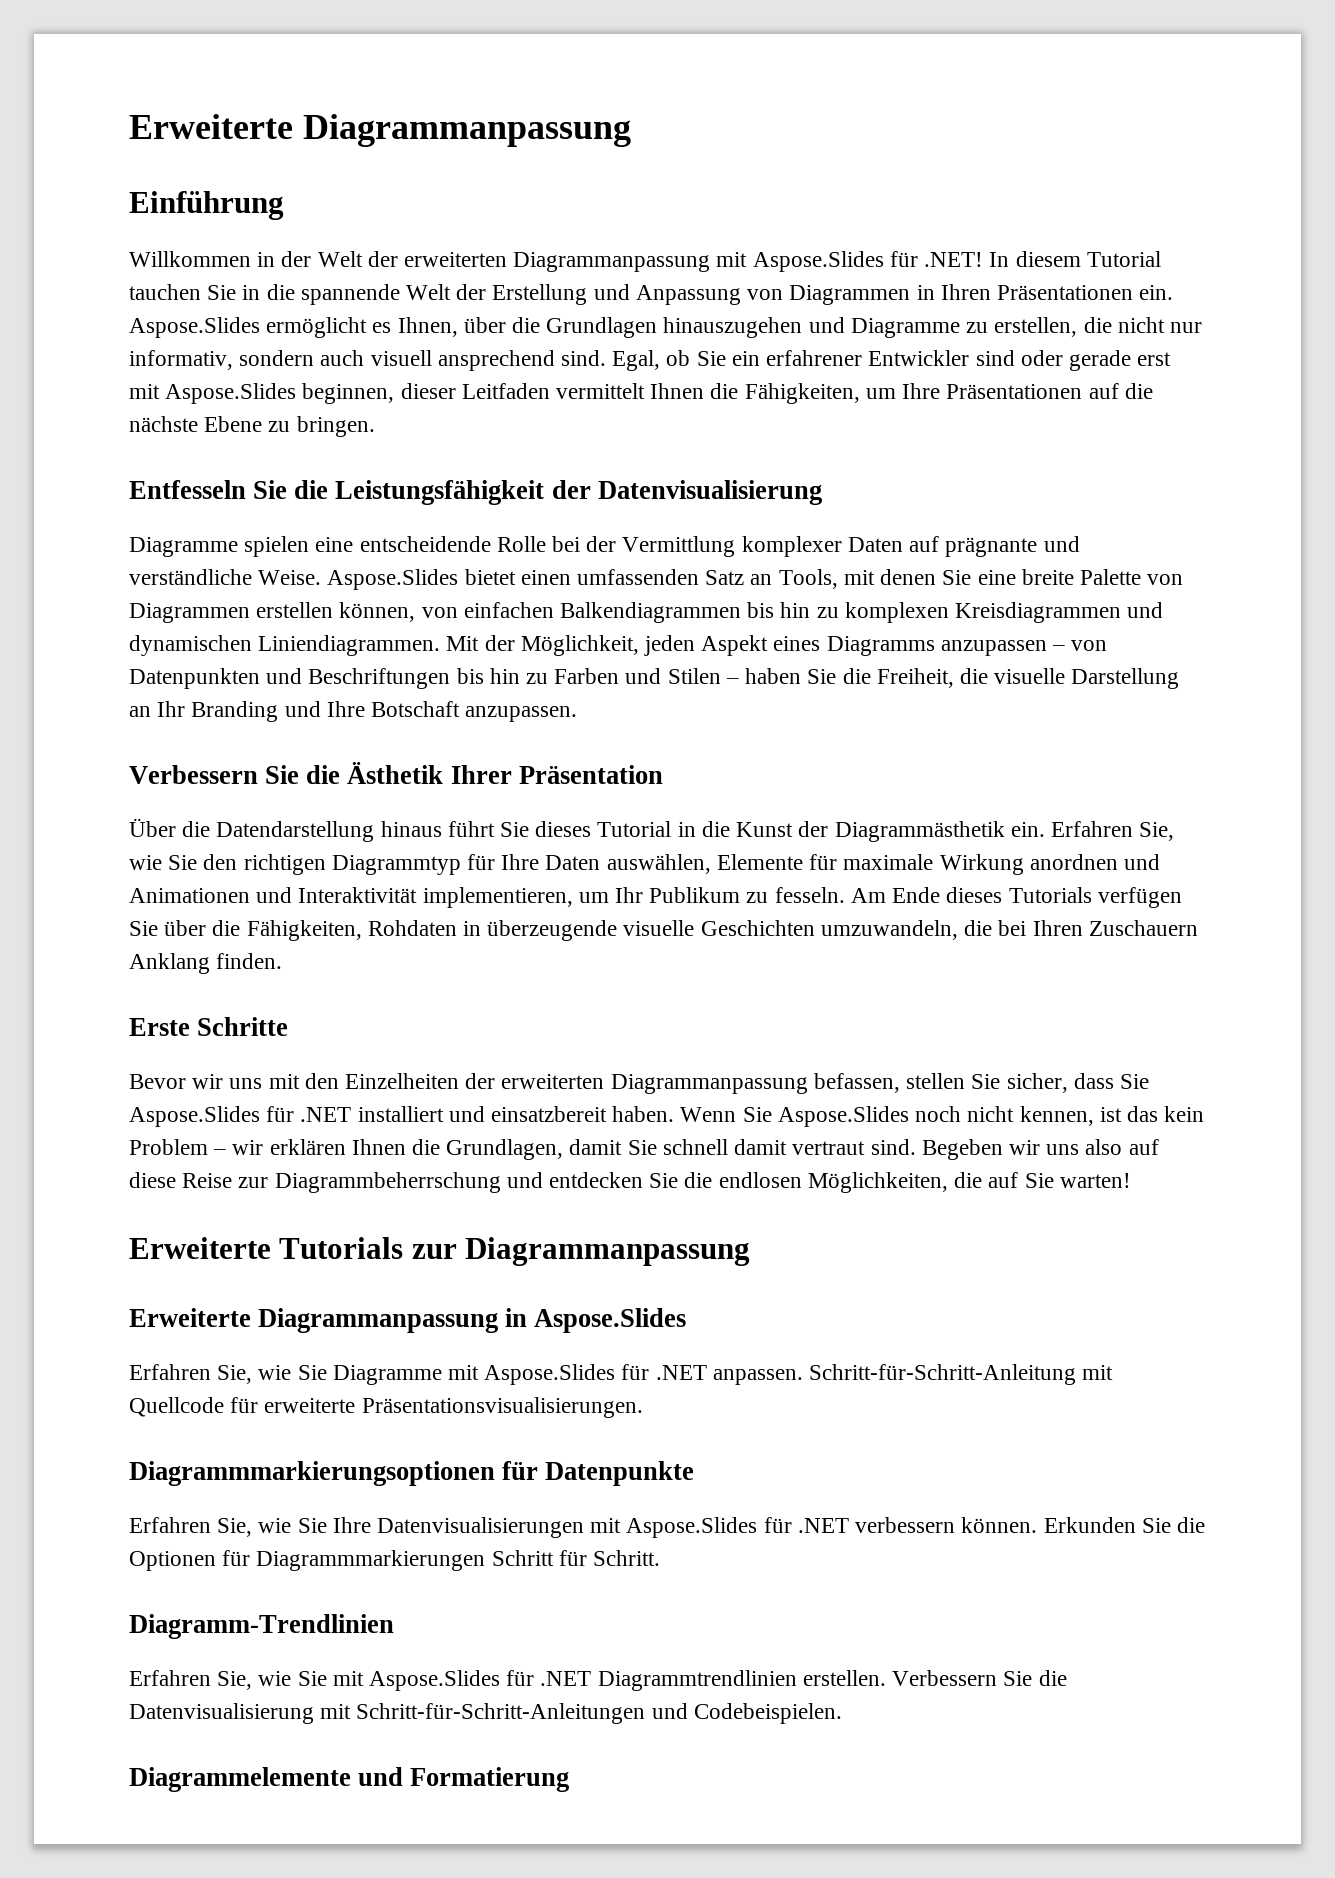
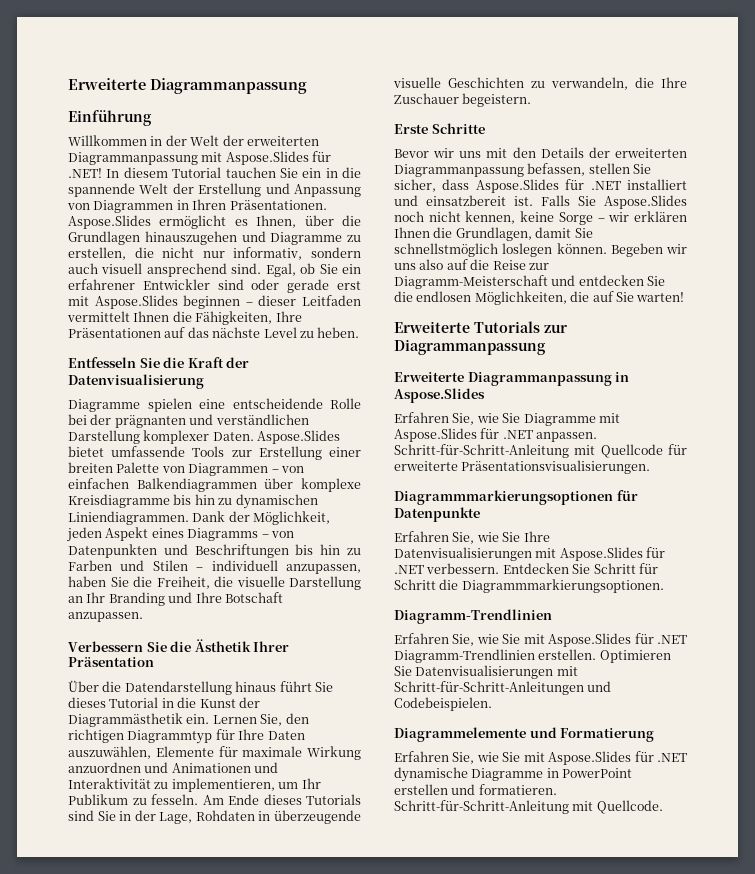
- In diesem Tutorial tauchen Sie in die spannende Welt der Erstellung und Anpassung von Diagrammen in Ihren Präsentationen ein.
+ In diesem Tutorial tauchen Sie ein in die spannende Welt der Erstellung und Anpassung von Diagrammen in Ihren Präsentationen.
- Egal, ob Sie ein erfahrener Entwickler sind oder gerade erst mit Aspose.Slides beginnen, dieser Leitfaden vermittelt Ihnen die Fähigkeiten, um Ihre Präsentationen auf die nächste Ebene zu bringen.
+ Egal, ob Sie ein erfahrener Entwickler sind oder gerade erst mit Aspose.Slides beginnen – dieser Leitfaden vermittelt Ihnen die Fähigkeiten, Ihre Präsentationen auf das nächste Level zu heben.
- Entfesseln Sie die Leistungsfähigkeit der Datenvisualisierung
+ Entfesseln Sie die Kraft der Datenvisualisierung
- Diagramme spielen eine entscheidende Rolle bei der Vermittlung komplexer Daten auf prägnante und verständliche Weise. Aspose.Slides bietet einen umfassenden Satz an Tools, mit denen Sie eine breite Palette von Diagrammen erstellen können, von einfachen Balkendiagrammen bis hin zu komplexen Kreisdiagrammen und dynamischen Liniendiagrammen.
+ Diagramme spielen eine entscheidende Rolle bei der prägnanten und verständlichen Darstellung komplexer Daten. Aspose.Slides bietet umfassende Tools zur Erstellung einer breiten Palette von Diagrammen – von einfachen Balkendiagrammen über komplexe Kreisdiagramme bis hin zu dynamischen Liniendiagrammen.
- Mit der Möglichkeit, jeden Aspekt eines Diagramms anzupassen – von Datenpunkten und Beschriftungen bis hin zu Farben und Stilen – haben Sie die Freiheit, die visuelle Darstellung an Ihr Branding und Ihre Botschaft anzupassen.
+ Dank der Möglichkeit, jeden Aspekt eines Diagramms – von Datenpunkten und Beschriftungen bis hin zu Farben und Stilen – individuell anzupassen, haben Sie die Freiheit, die visuelle Darstellung an Ihr Branding und Ihre Botschaft anzupassen.
- Erfahren Sie, wie Sie den richtigen Diagrammtyp für Ihre Daten auswählen, Elemente für maximale Wirkung anordnen und Animationen und Interaktivität implementieren, um Ihr Publikum zu fesseln.
+ Lernen Sie, den richtigen Diagrammtyp für Ihre Daten auszuwählen, Elemente für maximale Wirkung anzuordnen und Animationen und Interaktivität zu implementieren, um Ihr Publikum zu fesseln.
- Am Ende dieses Tutorials verfügen Sie über die Fähigkeiten, Rohdaten in überzeugende visuelle Geschichten umzuwandeln, die bei Ihren Zuschauern Anklang finden.
+ Am Ende dieses Tutorials sind Sie in der Lage, Rohdaten in überzeugende visuelle Geschichten zu verwandeln, die Ihre Zuschauer begeistern.
- Bevor wir uns mit den Einzelheiten der erweiterten Diagrammanpassung befassen, stellen Sie sicher, dass Sie Aspose.Slides für .NET installiert und einsatzbereit haben. Wenn Sie Aspose.Slides noch nicht kennen, ist das kein Problem – wir erklären Ihnen die Grundlagen, damit Sie schnell damit vertraut sind.
+ Bevor wir uns mit den Details der erweiterten Diagrammanpassung befassen, stellen Sie sicher, dass Aspose.Slides für .NET installiert und einsatzbereit ist. Falls Sie Aspose.Slides noch nicht kennen, keine Sorge – wir erklären Ihnen die Grundlagen, damit Sie schnellstmöglich loslegen können.
- Begeben wir uns also auf diese Reise zur Diagrammbeherrschung und entdecken Sie die endlosen Möglichkeiten, die auf Sie warten!
+ Begeben wir uns also auf die Reise zur Diagramm-Meisterschaft und entdecken Sie die endlosen Möglichkeiten, die auf Sie warten!
- Erfahren Sie, wie Sie Ihre Datenvisualisierungen mit Aspose.Slides für .NET verbessern können. Erkunden Sie die Optionen für Diagrammmarkierungen Schritt für Schritt.
+ Erfahren Sie, wie Sie Ihre Datenvisualisierungen mit Aspose.Slides für .NET verbessern. Entdecken Sie Schritt für Schritt die Diagrammmarkierungsoptionen.
- Erfahren Sie, wie Sie mit Aspose.Slides für .NET Diagrammtrendlinien erstellen. Verbessern Sie die Datenvisualisierung mit Schritt-für-Schritt-Anleitungen und Codebeispielen.
+ Erfahren Sie, wie Sie mit Aspose.Slides für .NET Diagramm-Trendlinien erstellen. Optimieren Sie Datenvisualisierungen mit Schritt-für-Schritt-Anleitungen und Codebeispielen.
+ Erfahren Sie, wie Sie mit Aspose.Slides für .NET dynamische Diagramme in PowerPoint erstellen und formatieren. Schritt-für-Schritt-Anleitung mit Quellcode.

